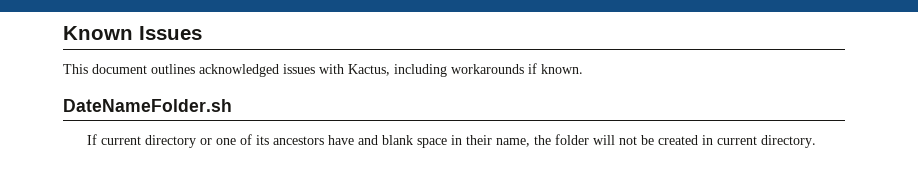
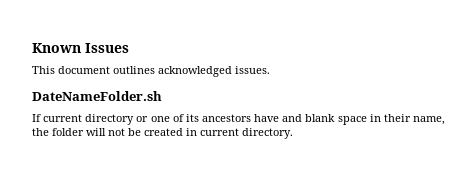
- This document outlines acknowledged issues with Kactus, including workarounds if known.
+ This document outlines acknowledged issues.

